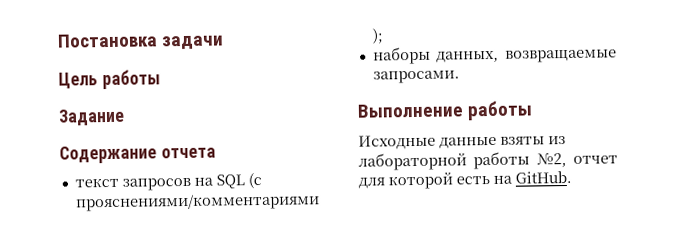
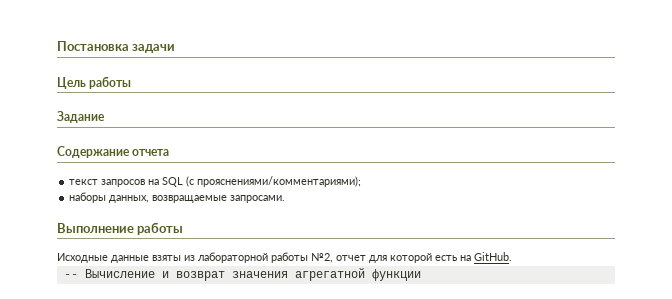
+ -- Вычисление и возврат значения агрегатной функции

